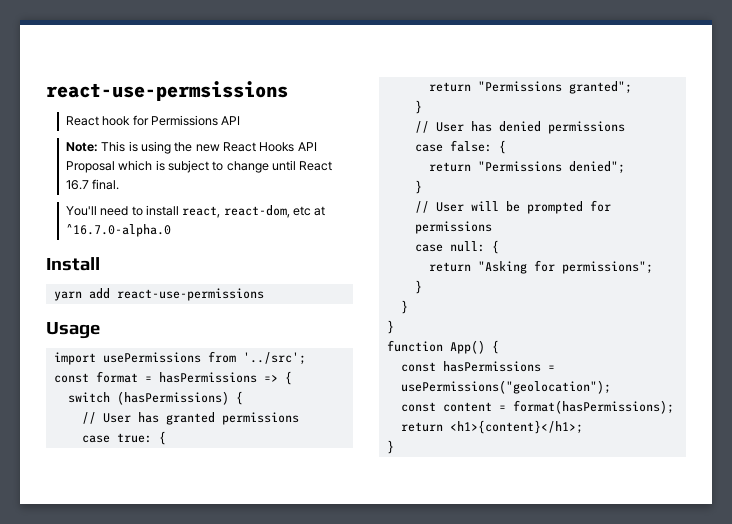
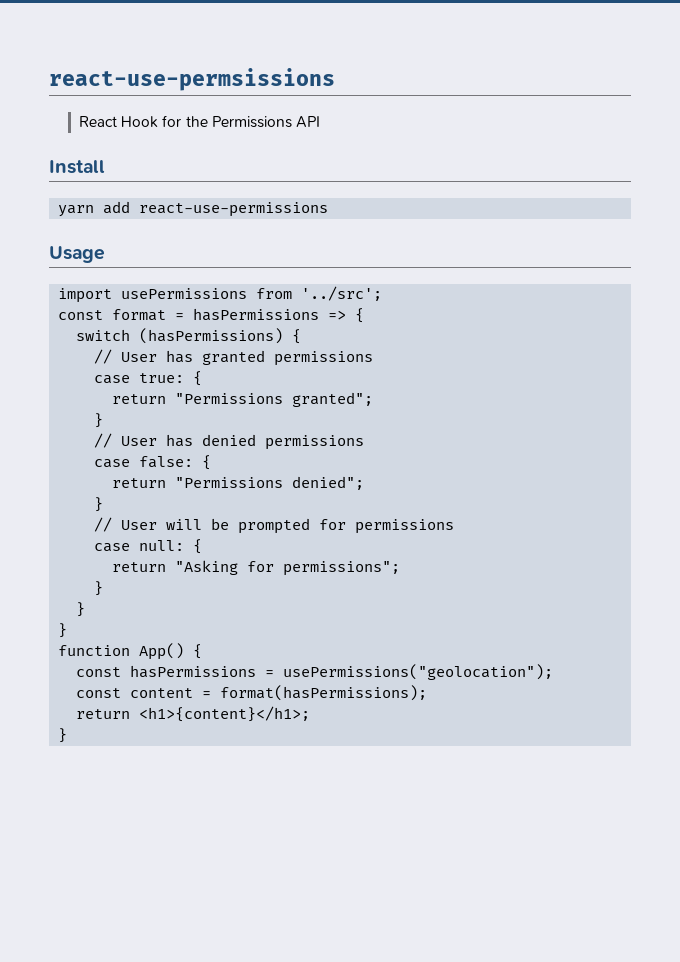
- React hook for Permissions API
+ React Hook for the Permissions API
- Note: This is using the new React Hooks API Proposal which is subject to change until React 16.7 final.
- You'll need to install react, react-dom, etc at ^16.7.0-alpha.0

